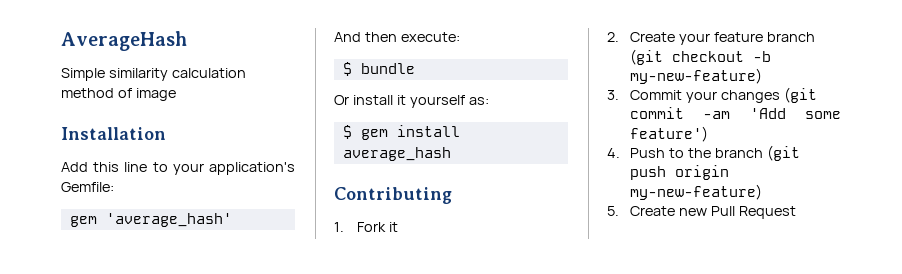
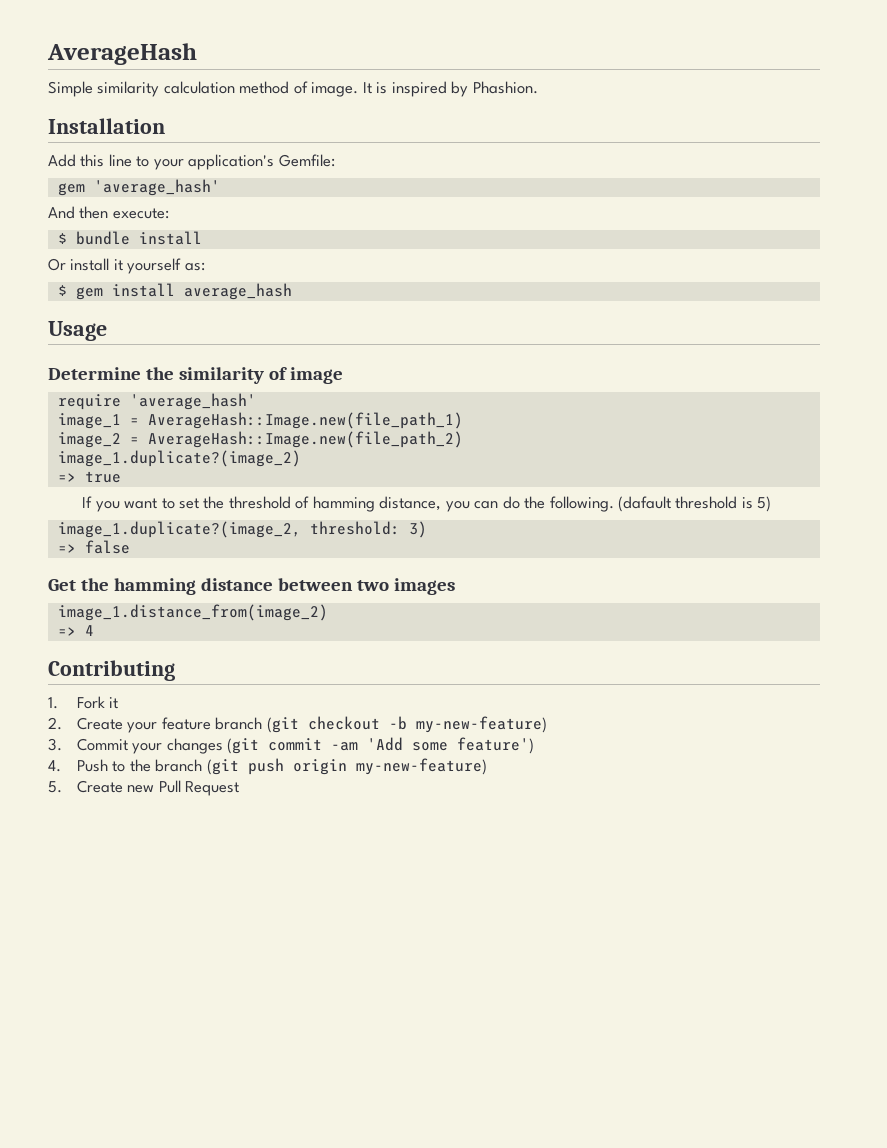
- Simple similarity calculation method of image
+ Simple similarity calculation method of image. It is inspired by Phashion.
- $ bundle
+ $ bundle install
+ Usage
+ Determine the similarity of image
+ require 'average_hash'
+ image_1 = AverageHash::Image.new(file_path_1)
+ image_2 = AverageHash::Image.new(file_path_2)
+ image_1.duplicate?(image_2)
+ => true
+ If you want to set the threshold of hamming distance, you can do the following. (dafault threshold is 5)
+ image_1.duplicate?(image_2, threshold: 3)
+ => false
+ Get the hamming distance between two images
+ image_1.distance_from(image_2)
+ => 4

